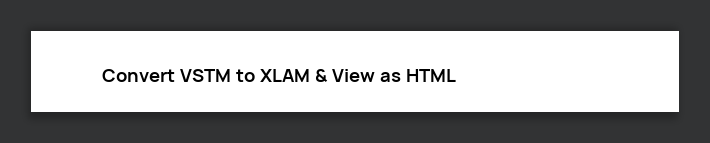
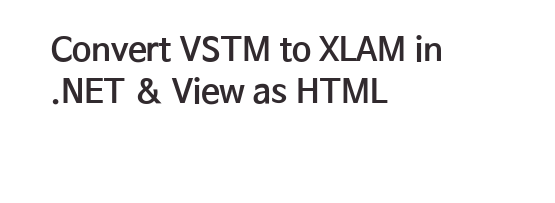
- Convert VSTM to XLAM & View as HTML
+ Convert VSTM to XLAM in .NET & View as HTML

